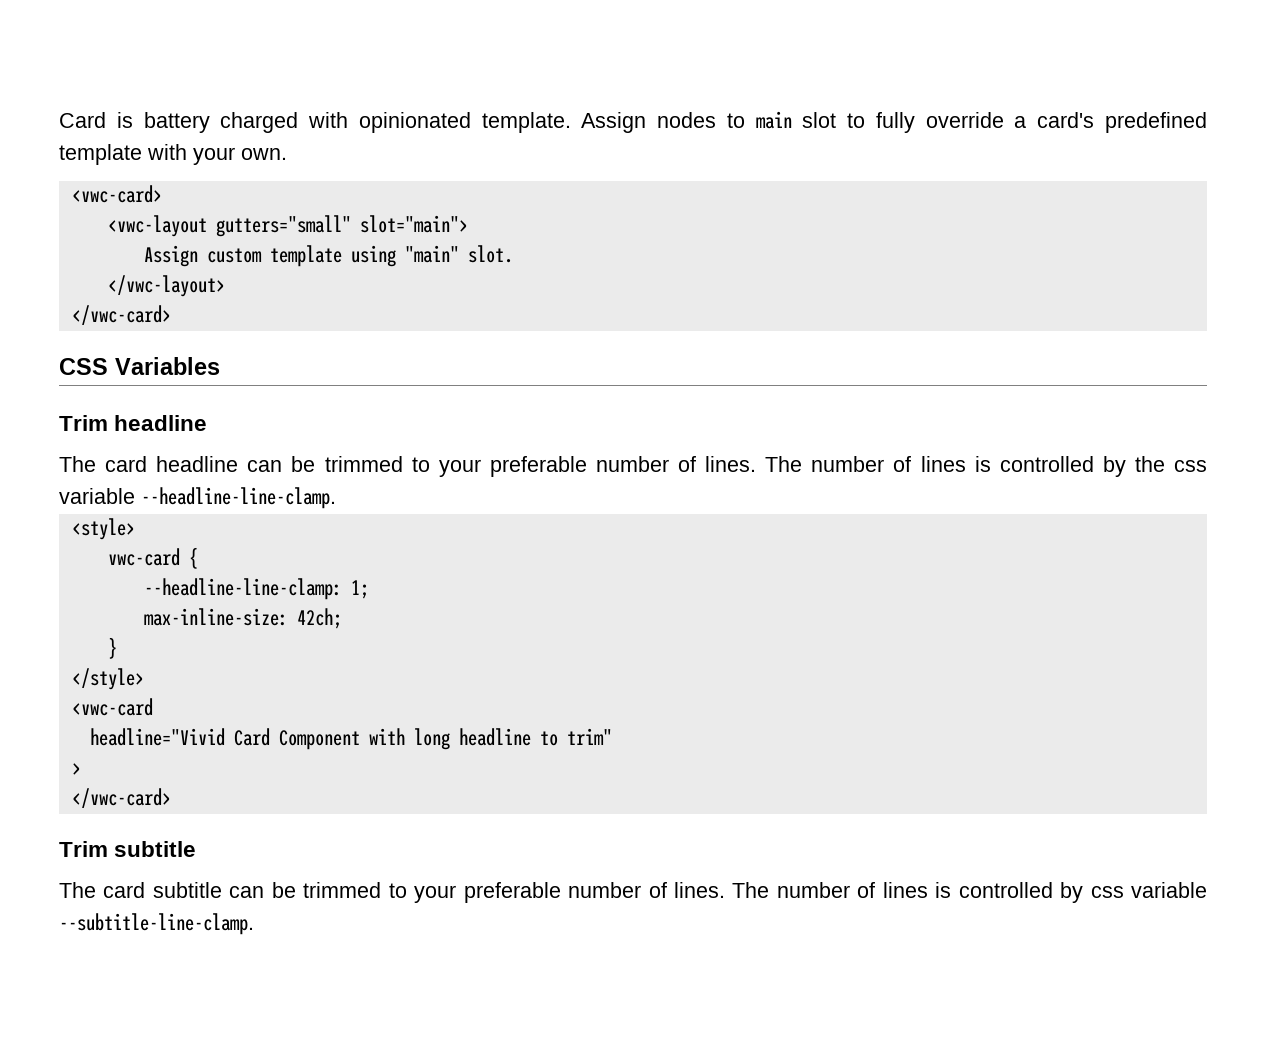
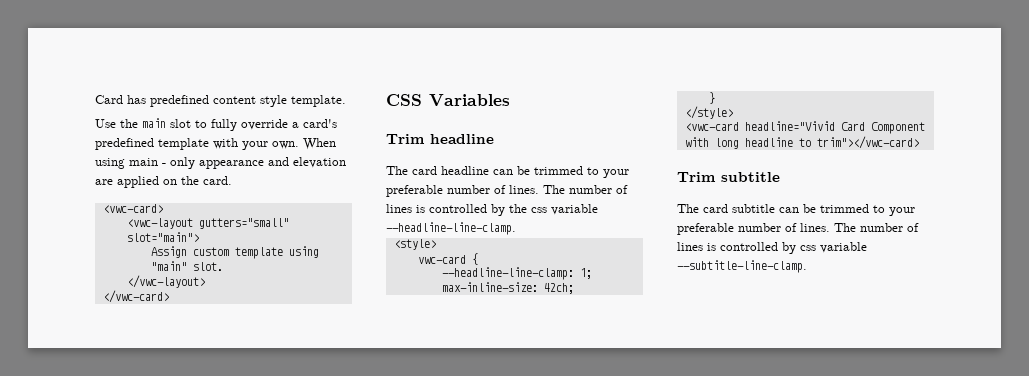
- Card is battery charged with opinionated template. Assign nodes to main slot to fully override a card's predefined template with your own.
+ Card has predefined content style template.
+ Use the main slot to fully override a card's predefined template with your own. When using main - only appearance and elevation are applied on the card.
- <vwc-card
- headline="Vivid Card Component with long headline to trim"
- >
- </vwc-card>
+ <vwc-card headline="Vivid Card Component with long headline to trim"></vwc-card>

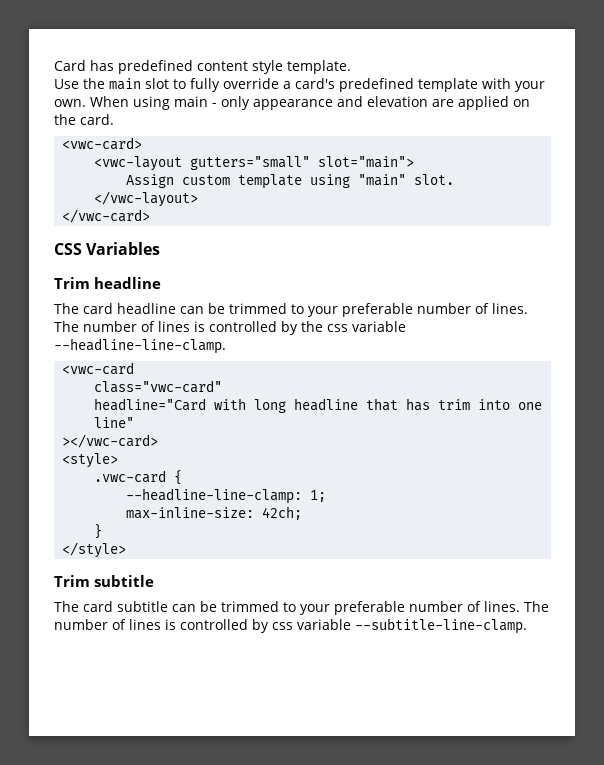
+ <vwc-card
+ class="vwc-card"
+ headline="Card with long headline that has trim into one line"
+ ></vwc-card>
- vwc-card {
+ .vwc-card {
- <vwc-card headline="Vivid Card Component with long headline to trim"></vwc-card>

